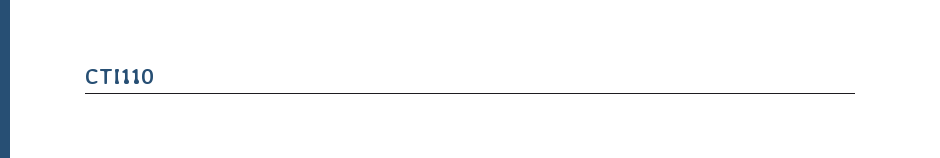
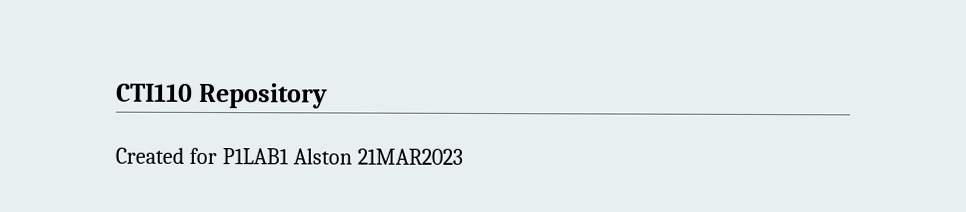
- CTI110
+ CTI110 Repository
+ Created for P1LAB1 Alston 21MAR2023

